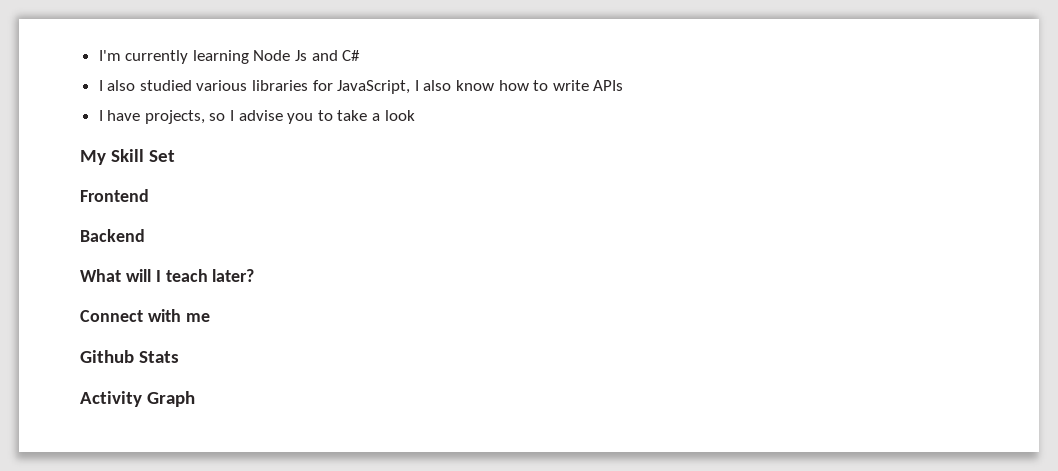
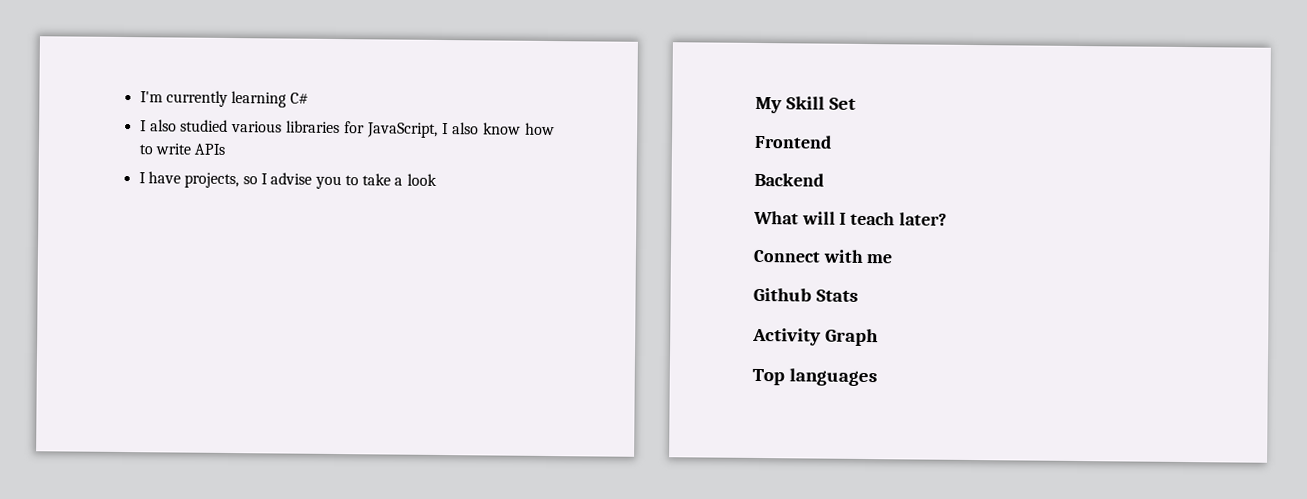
- I'm currently learning Node Js and C#
+ I'm currently learning C#
+ Top languages

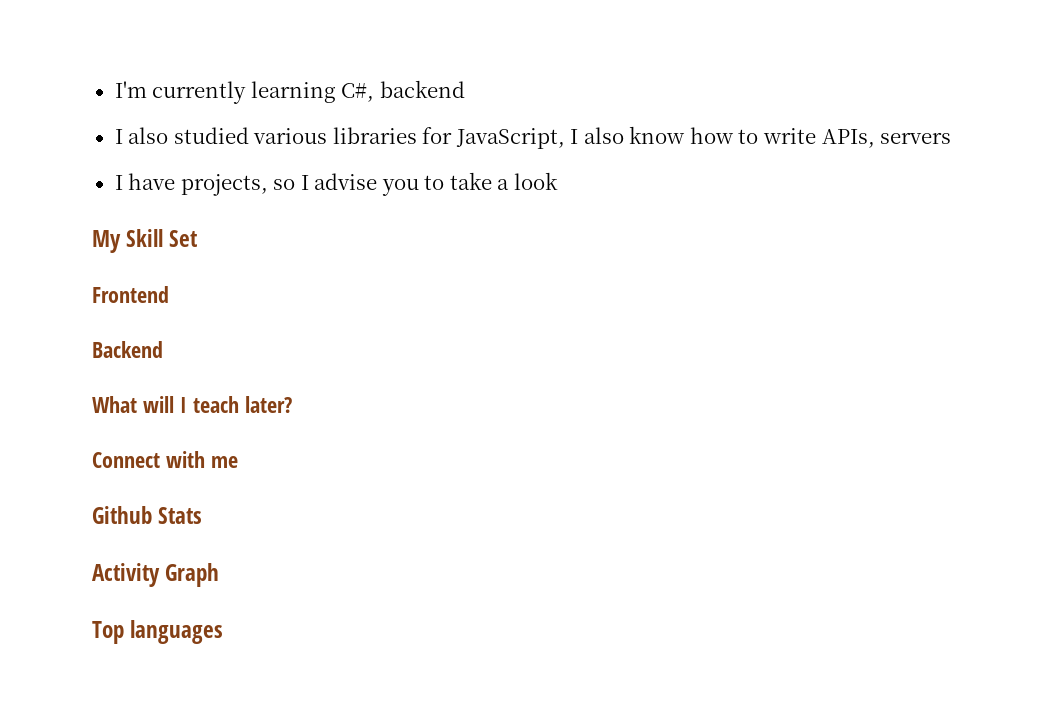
- I'm currently learning C#
+ I'm currently learning C#, backend
- I also studied various libraries for JavaScript, I also know how to write APIs
+ I also studied various libraries for JavaScript, I also know how to write APIs, servers

